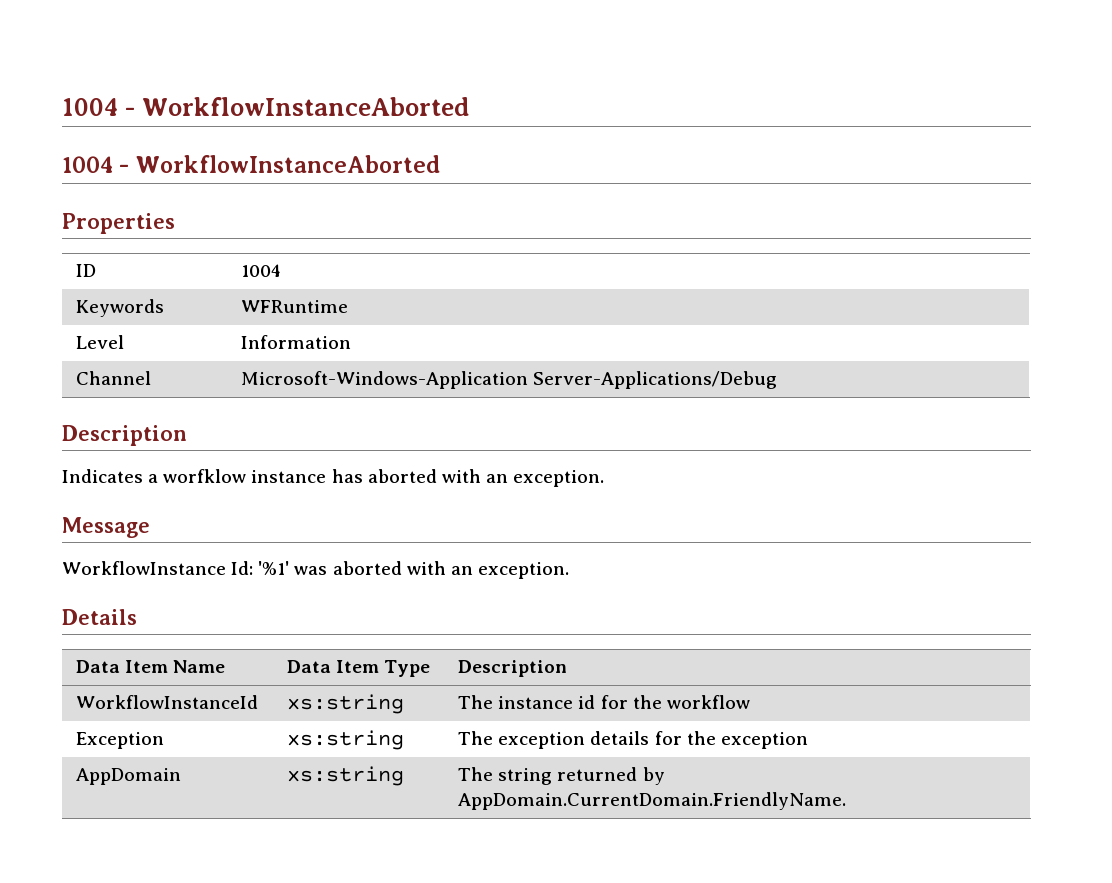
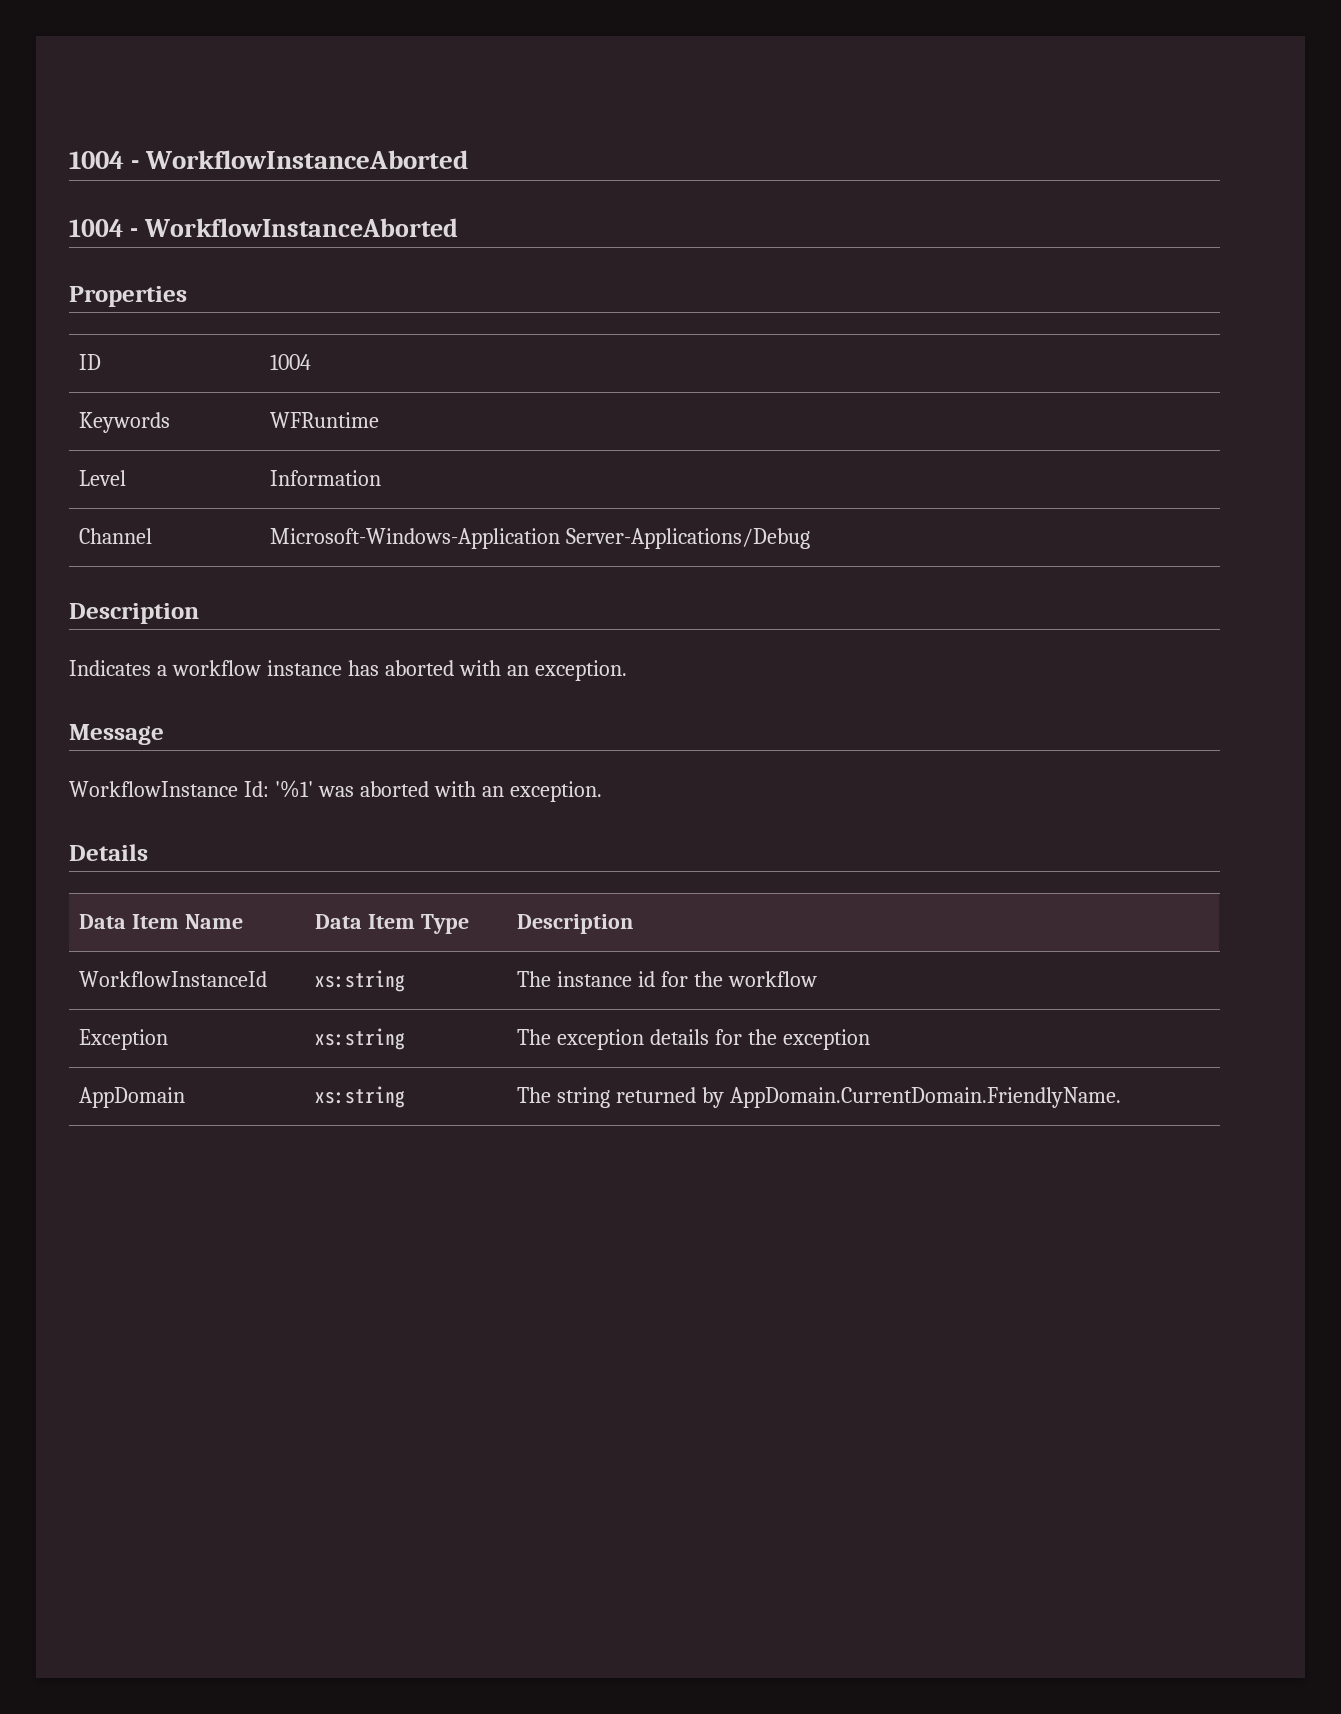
- Indicates a worfklow instance has aborted with an exception.
+ Indicates a workflow instance has aborted with an exception.

